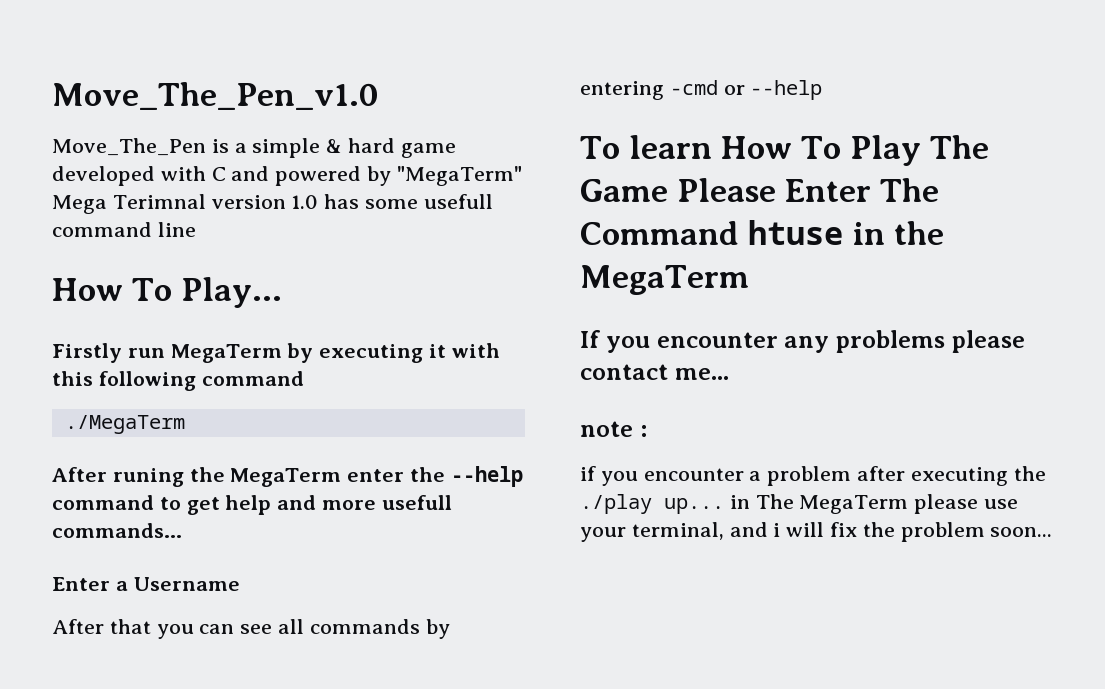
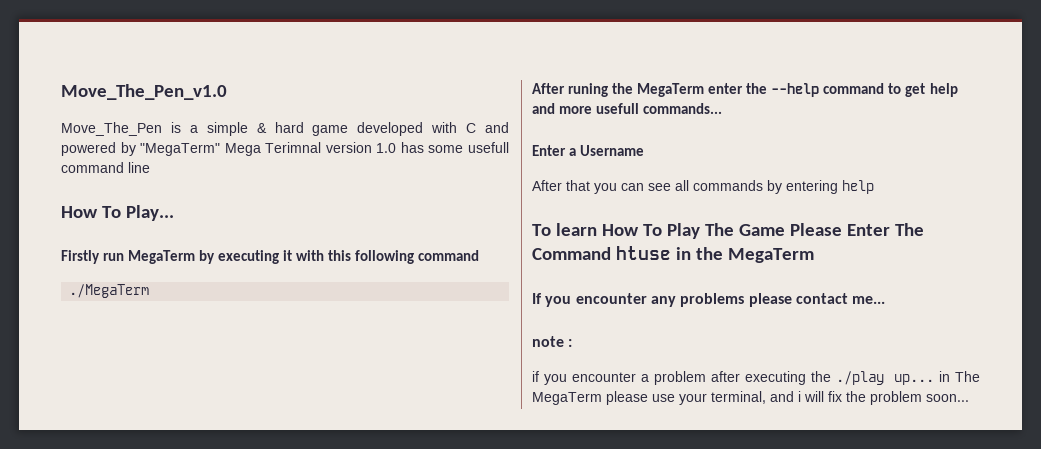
- After that you can see all commands by entering -cmd or --help
+ After that you can see all commands by entering help

